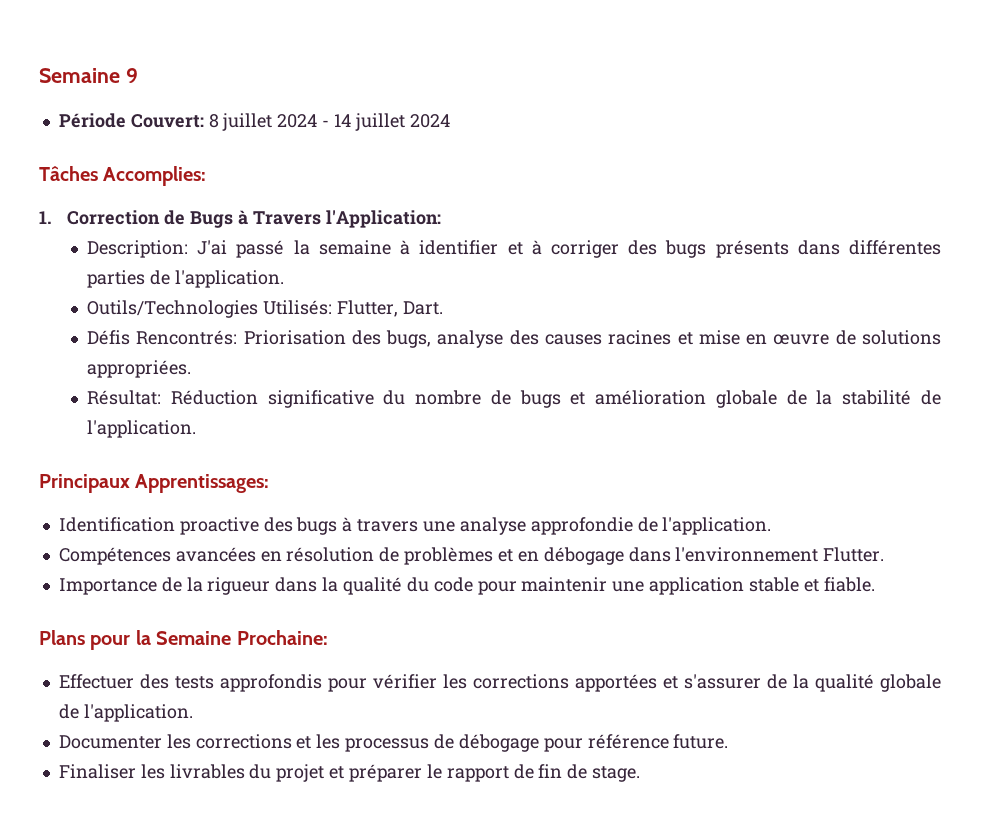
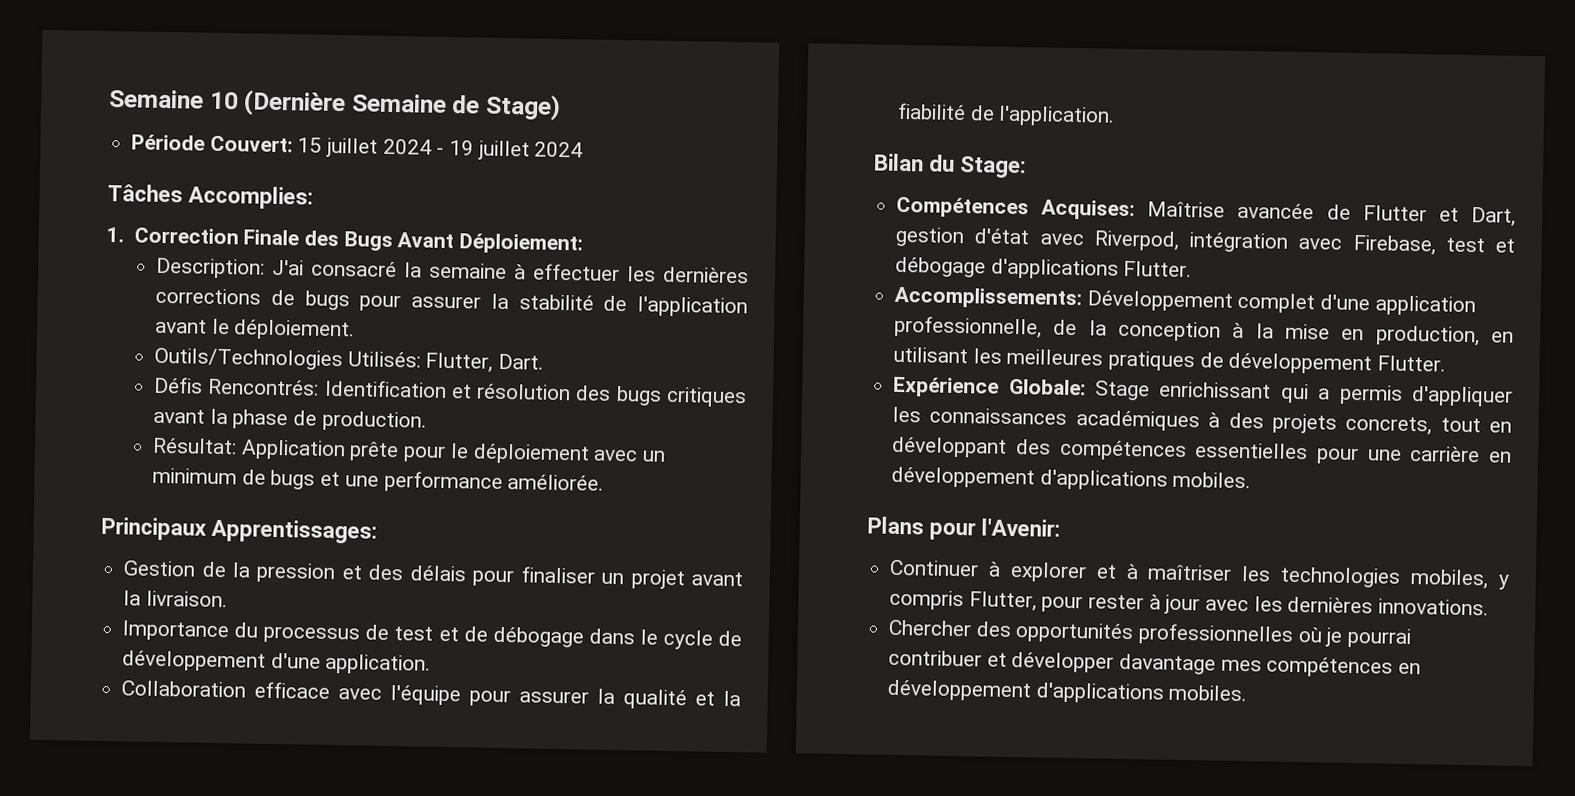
- Semaine 9
+ Semaine 10 (Dernière Semaine de Stage)
- Période Couvert: 8 juillet 2024 - 14 juillet 2024
+ Période Couvert: 15 juillet 2024 - 19 juillet 2024
- 1. Correction de Bugs à Travers l'Application:
+ 1. Correction Finale des Bugs Avant Déploiement:
- Description: J'ai passé la semaine à identifier et à corriger des bugs présents dans différentes parties de l'application.
+ Description: J'ai consacré la semaine à effectuer les dernières corrections de bugs pour assurer la stabilité de l'application avant le déploiement.
- Défis Rencontrés: Priorisation des bugs, analyse des causes racines et mise en œuvre de solutions appropriées.
- Résultat: Réduction significative du nombre de bugs et amélioration globale de la stabilité de l'application.
+ Défis Rencontrés: Identification et résolution des bugs critiques avant la phase de production.
+ Résultat: Application prête pour le déploiement avec un minimum de bugs et une performance améliorée.
  Principaux Apprentissages:
- Identification proactive des bugs à travers une analyse approfondie de l'application.
- Compétences avancées en résolution de problèmes et en débogage dans l'environnement Flutter.
- Importance de la rigueur dans la qualité du code pour maintenir une application stable et fiable.
- Plans pour la Semaine Prochaine:
- Effectuer des tests approfondis pour vérifier les corrections apportées et s'assurer de la qualité globale de l'application.
- Documenter les corrections et les processus de débogage pour référence future.
- Finaliser les livrables du projet et préparer le rapport de fin de stage.
+ Gestion de la pression et des délais pour finaliser un projet avant la livraison.
+ Importance du processus de test et de débogage dans le cycle de développement d'une application.
+ Collaboration efficace avec l'équipe pour assurer la qualité et la fiabilité de l'application.
+ Bilan du Stage:
+ Compétences Acquises: Maîtrise avancée de Flutter et Dart, gestion d'état avec Riverpod, intégration avec Firebase, test et débogage d'applications Flutter.
+ Accomplissements: Développement complet d'une application professionnelle, de la conception à la mise en production, en utilisant les meilleures pratiques de développement Flutter.
+ Expérience Globale: Stage enrichissant qui a permis d'appliquer les connaissances académiques à des projets concrets, tout en développant des compétences essentielles pour une carrière en développement d'applications mobiles.
+ Plans pour l'Avenir:
+ Continuer à explorer et à maîtriser les technologies mobiles, y compris Flutter, pour rester à jour avec les dernières innovations.
+ Chercher des opportunités professionnelles où je pourrai contribuer et développer davantage mes compétences en développement d'applications mobiles.

